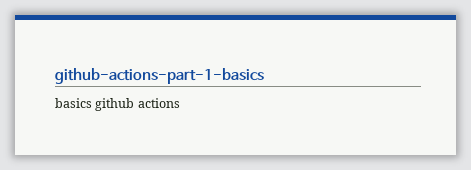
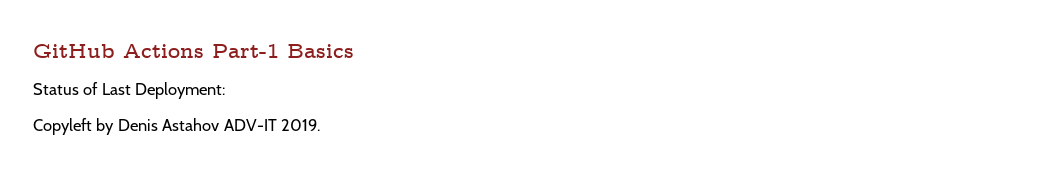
- github-actions-part-1-basics
- basics github actions
+ GitHub Actions Part-1 Basics
+ Status of Last Deployment:
+ Copyleft by Denis Astahov ADV-IT 2019.

